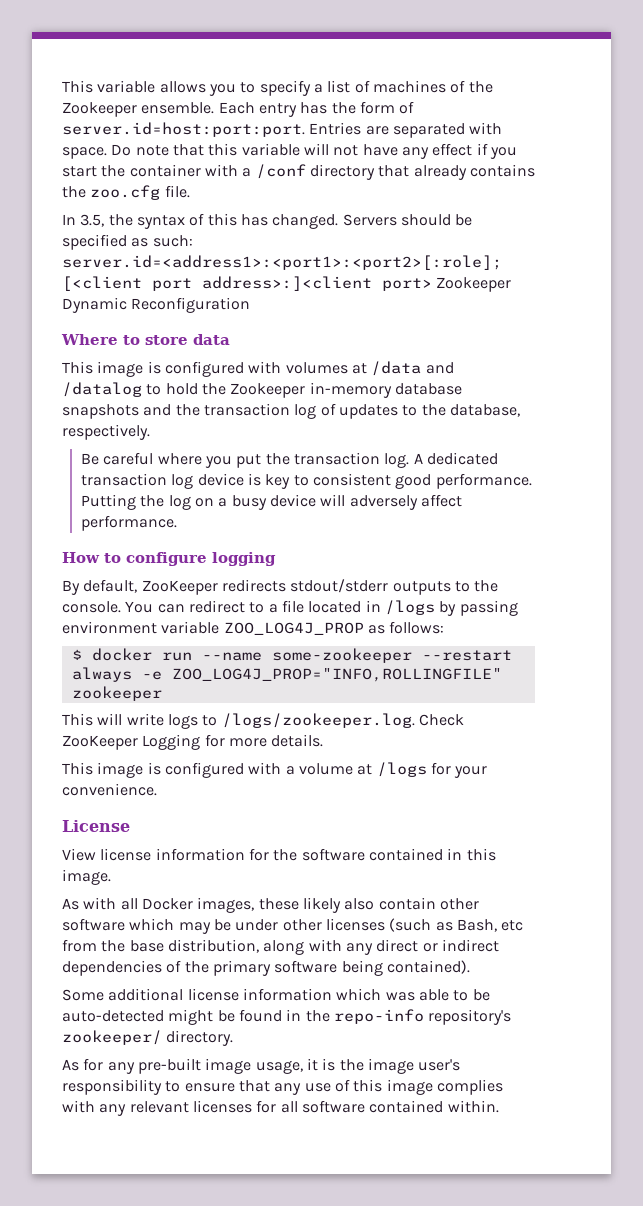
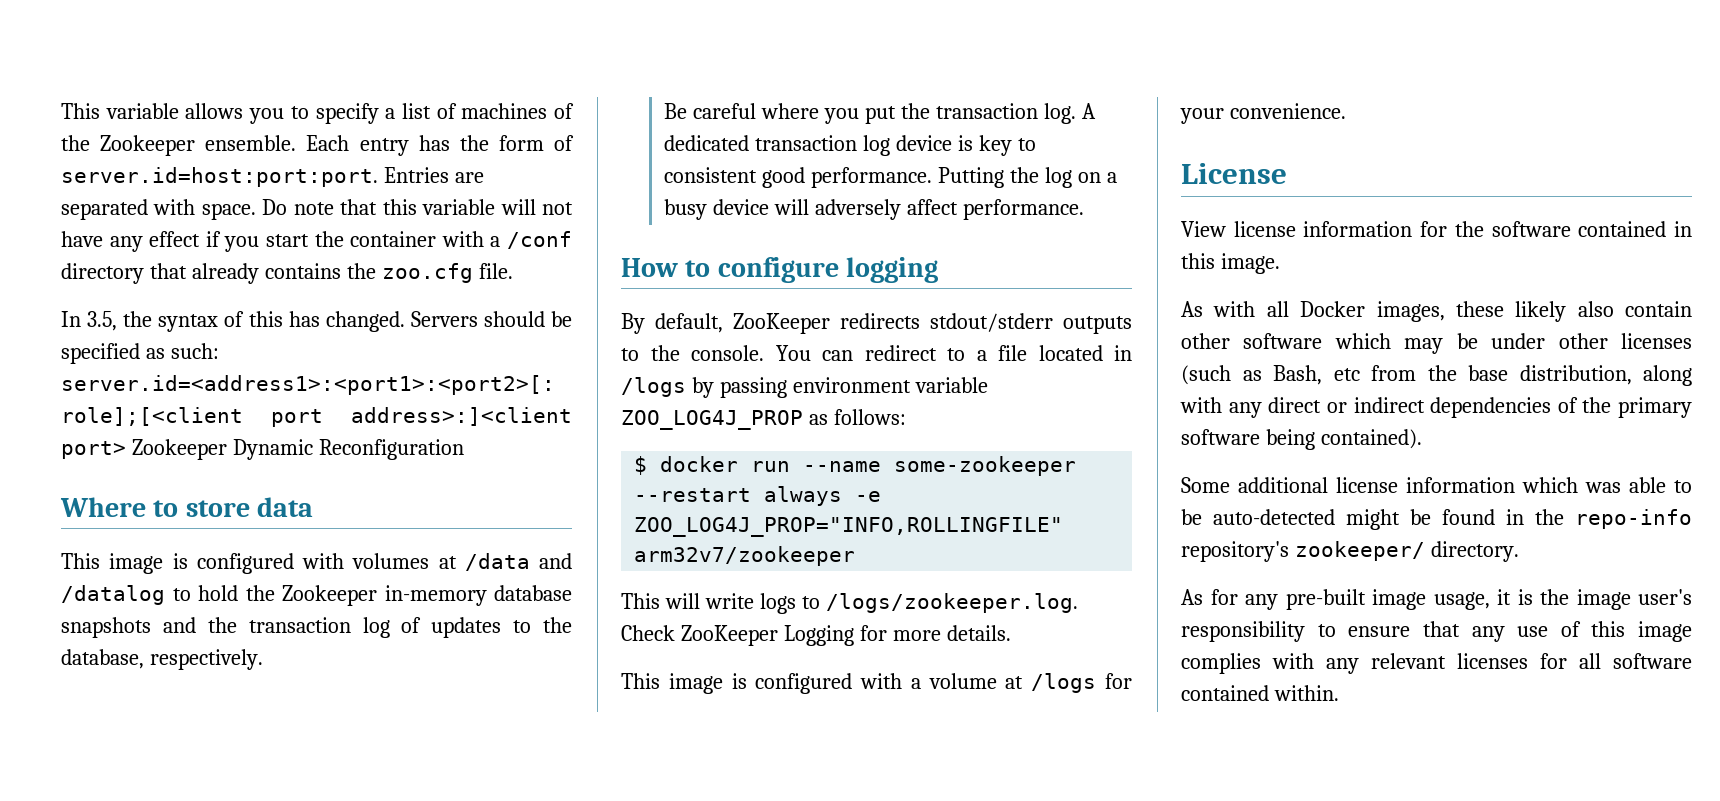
- $ docker run --name some-zookeeper --restart always -e ZOO_LOG4J_PROP="INFO,ROLLINGFILE" zookeeper
+ $ docker run --name some-zookeeper --restart always -e ZOO_LOG4J_PROP="INFO,ROLLINGFILE" arm32v7/zookeeper

